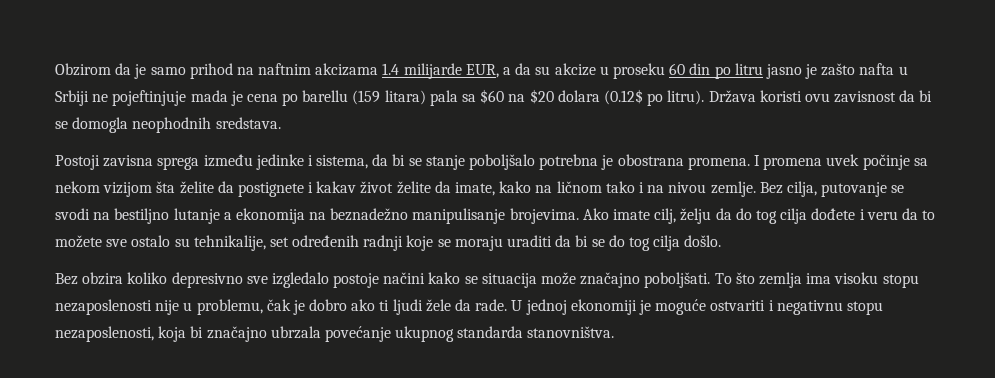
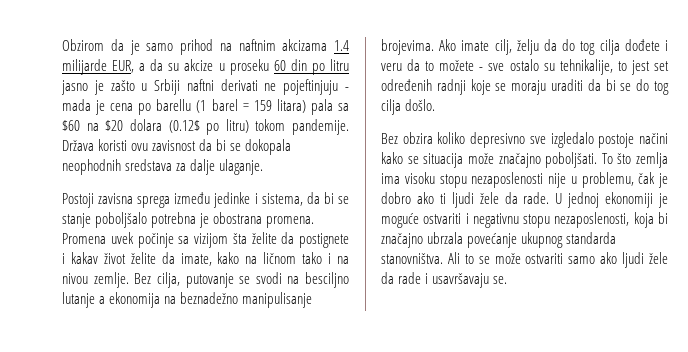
- Obzirom da je samo prihod na naftnim akcizama 1.4 milijarde EUR, a da su akcize u proseku 60 din po litru jasno je zašto nafta u Srbiji ne pojeftinjuje mada je cena po barellu (159 litara) pala sa $60 na $20 dolara (0.12$ po litru).
+ Obzirom da je samo prihod na naftnim akcizama 1.4 milijarde EUR, a da su akcize u proseku 60 din po litru jasno je zašto u Srbiji naftni derivati ne pojeftinjuju - mada je cena po barellu (1 barel = 159 litara) pala sa $60 na $20 dolara (0.12$ po litru) tokom pandemije.
- Država koristi ovu zavisnost da bi se domogla neophodnih sredstava.
+ Država koristi ovu zavisnost da bi se dokopala neophodnih sredstava za dalje ulaganje.
- I promena uvek počinje sa nekom vizijom šta želite da postignete i kakav život želite da imate, kako na ličnom tako i na nivou zemlje.
+ Promena uvek počinje sa vizijom šta želite da postignete i kakav život želite da imate, kako na ličnom tako i na nivou zemlje.
- Bez cilja, putovanje se svodi na bestiljno lutanje a ekonomija na beznadežno manipulisanje brojevima.
+ Bez cilja, putovanje se svodi na besciljno lutanje a ekonomija na beznadežno manipulisanje brojevima.
- Ako imate cilj, želju da do tog cilja dođete i veru da to možete sve ostalo su tehnikalije, set određenih radnji koje se moraju uraditi da bi se do tog cilja došlo.
+ Ako imate cilj, želju da do tog cilja dođete i veru da to možete - sve ostalo su tehnikalije, to jest set određenih radnji koje se moraju uraditi da bi se do tog cilja došlo.
+ Ali to se može ostvariti samo ako ljudi žele da rade i usavršavaju se.

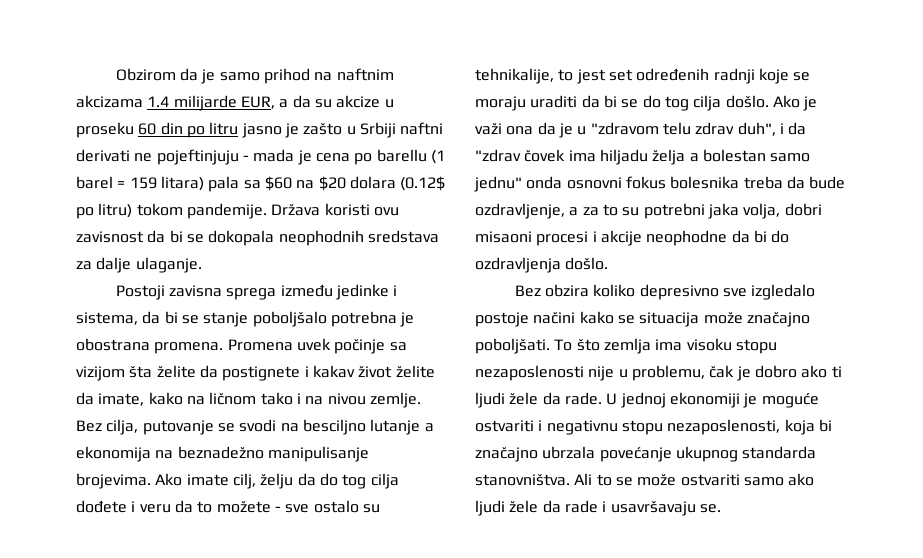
+ Ako je važi ona da je u "zdravom telu zdrav duh", i da "zdrav čovek ima hiljadu želja a bolestan samo jednu" onda osnovni fokus bolesnika treba da bude ozdravljenje, a za to su potrebni jaka volja, dobri misaoni procesi i akcije neophodne da bi do ozdravljenja došlo.

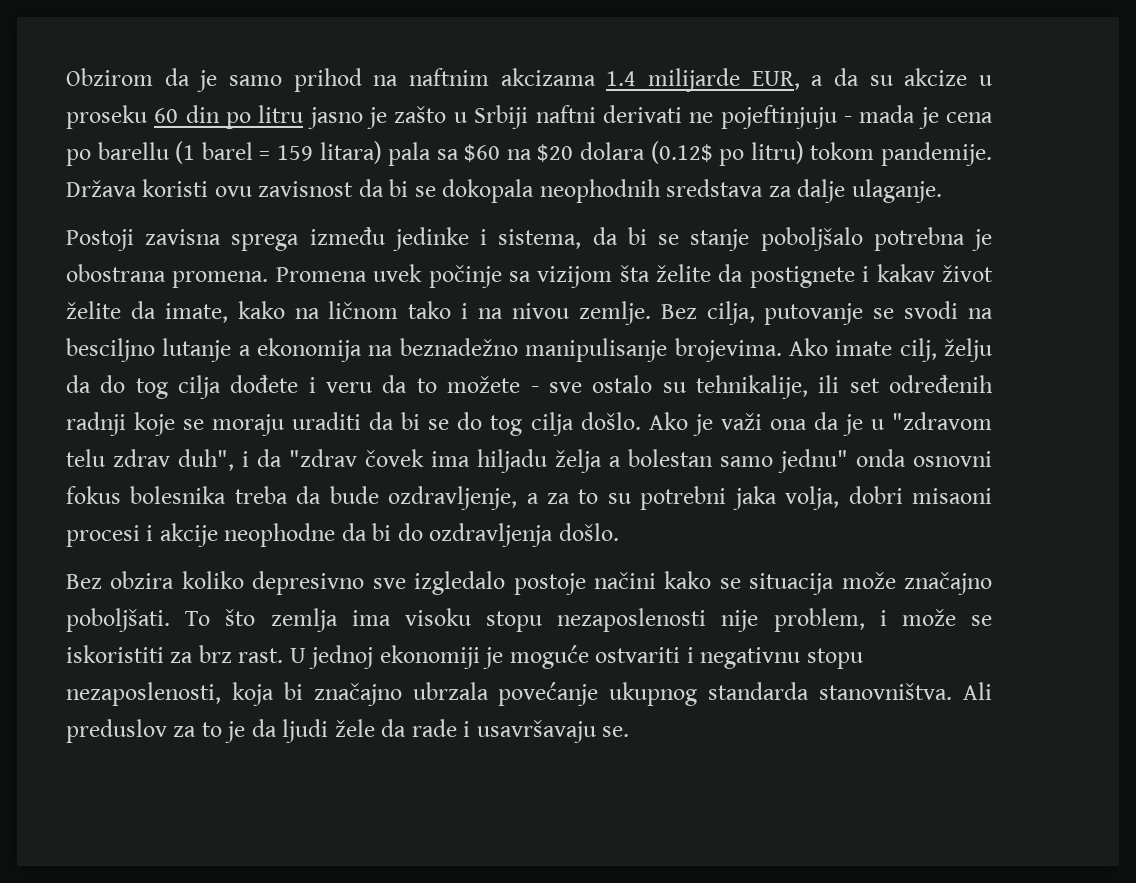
- Ako imate cilj, želju da do tog cilja dođete i veru da to možete - sve ostalo su tehnikalije, to jest set određenih radnji koje se moraju uraditi da bi se do tog cilja došlo.
+ Ako imate cilj, želju da do tog cilja dođete i veru da to možete - sve ostalo su tehnikalije, ili set određenih radnji koje se moraju uraditi da bi se do tog cilja došlo.
- To što zemlja ima visoku stopu nezaposlenosti nije u problemu, čak je dobro ako ti ljudi žele da rade.
+ To što zemlja ima visoku stopu nezaposlenosti nije problem, i može se iskoristiti za brz rast.
- Ali to se može ostvariti samo ako ljudi žele da rade i usavršavaju se.
+ Ali preduslov za to je da ljudi žele da rade i usavršavaju se.

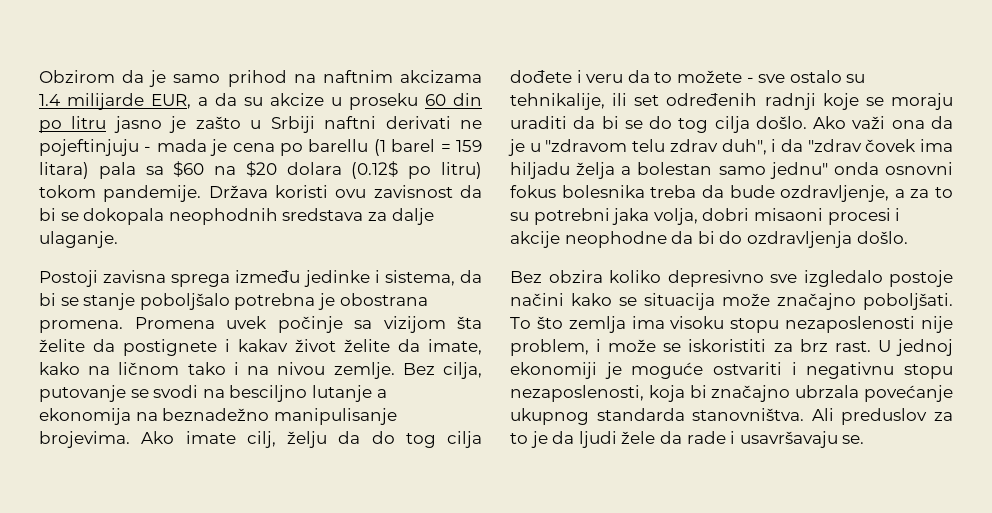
- Ako je važi ona da je u "zdravom telu zdrav duh", i da "zdrav čovek ima hiljadu želja a bolestan samo jednu" onda osnovni fokus bolesnika treba da bude ozdravljenje, a za to su potrebni jaka volja, dobri misaoni procesi i akcije neophodne da bi do ozdravljenja došlo.
+ Ako važi ona da je u "zdravom telu zdrav duh", i da "zdrav čovek ima hiljadu želja a bolestan samo jednu" onda osnovni fokus bolesnika treba da bude ozdravljenje, a za to su potrebni jaka volja, dobri misaoni procesi i akcije neophodne da bi do ozdravljenja došlo.

